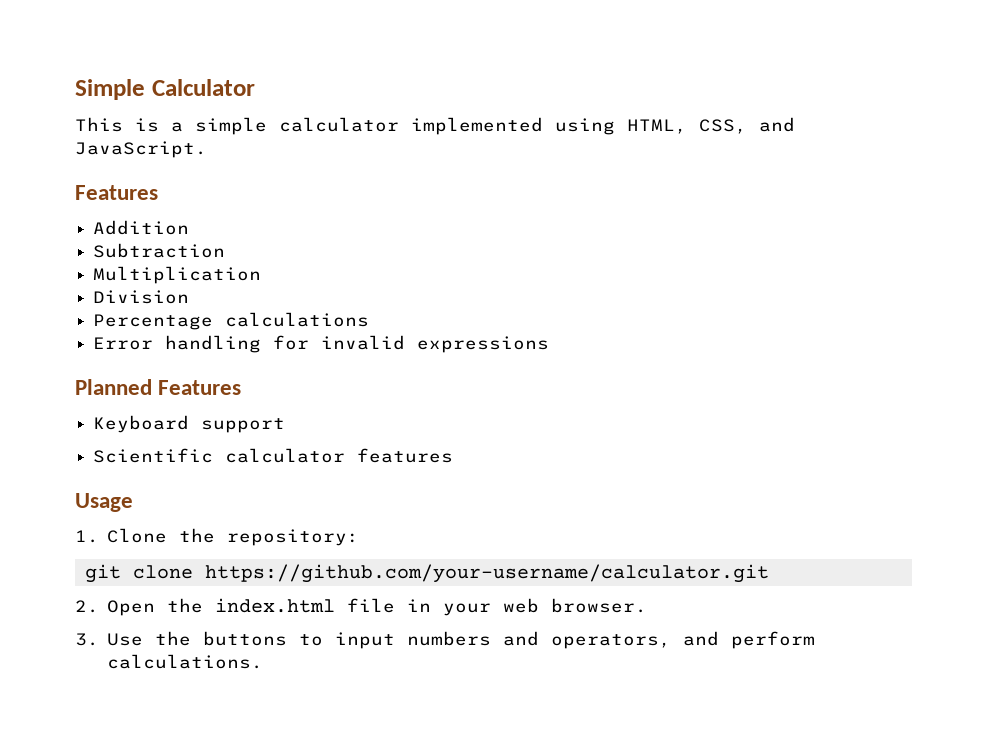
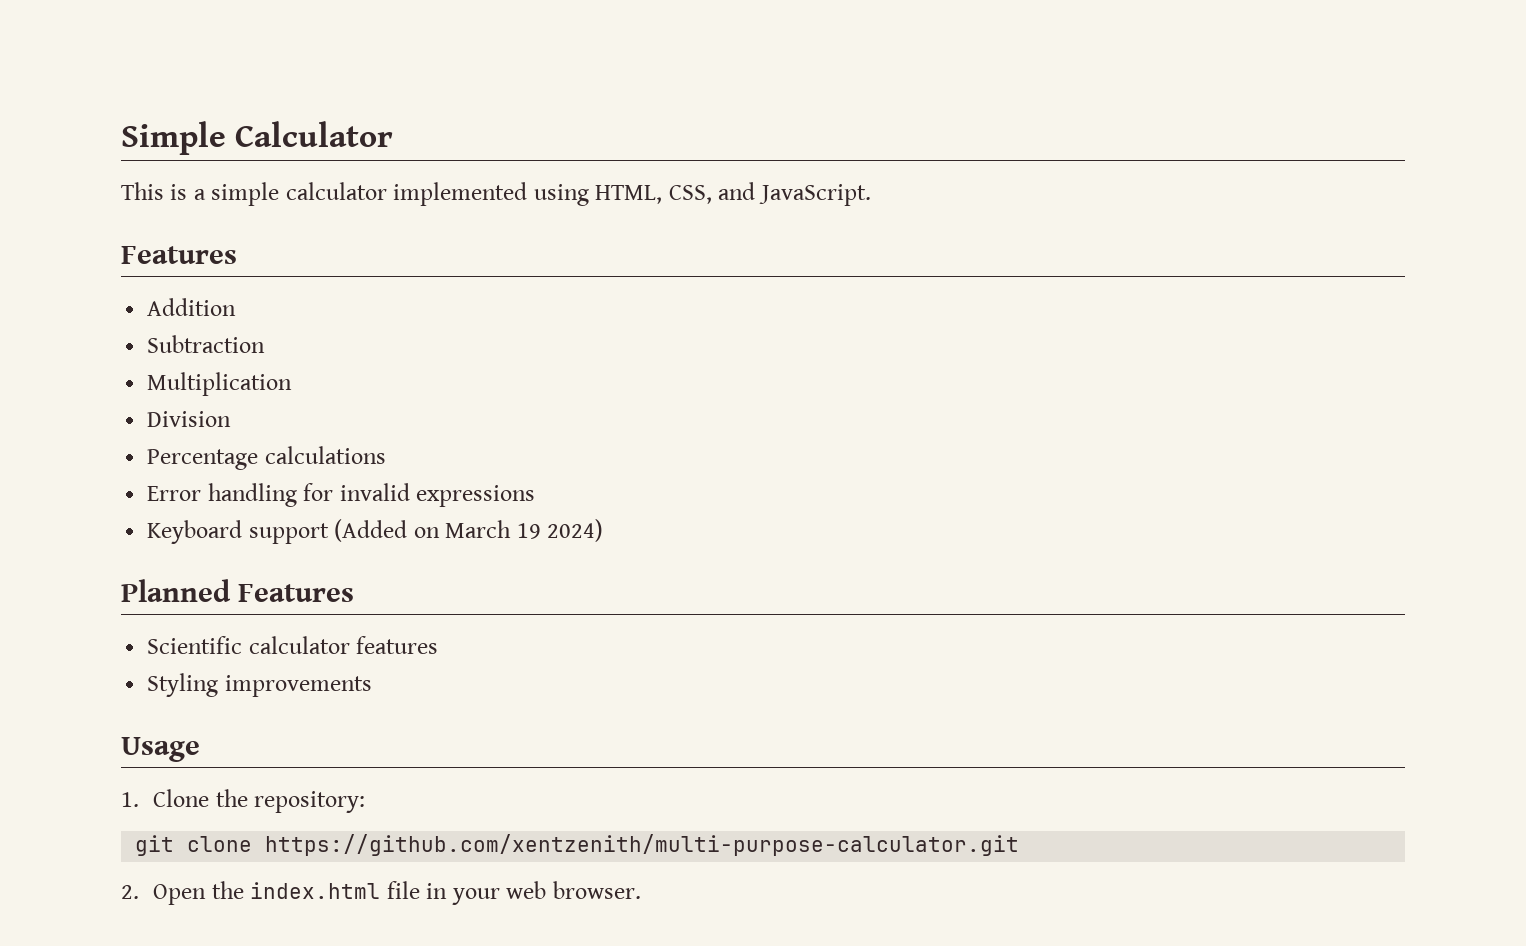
+ Keyboard support (Added on March 19 2024)
- Keyboard support
+ Styling improvements
- git clone https://github.com/your-username/calculator.git
+ git clone https://github.com/xentzenith/multi-purpose-calculator.git
- 3. Use the buttons to input numbers and operators, and perform calculations.

